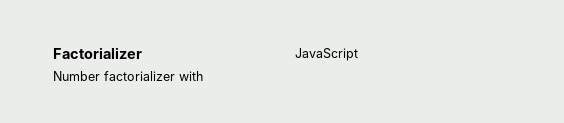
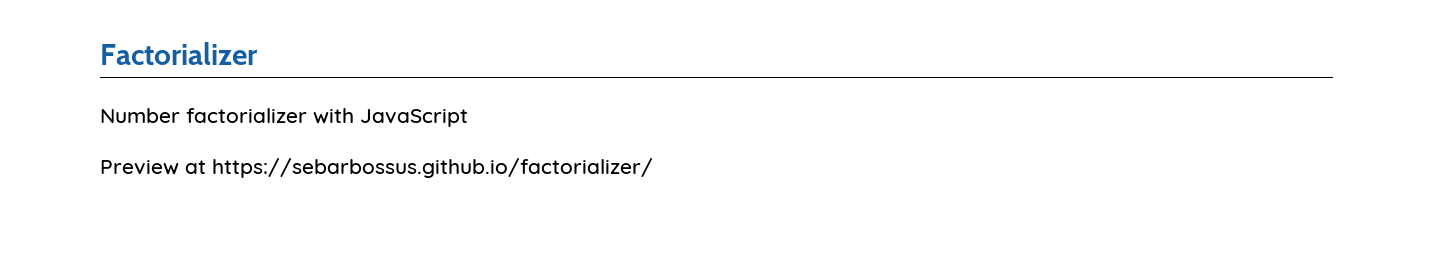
+ Preview at https://sebarbossus.github.io/factorializer/

